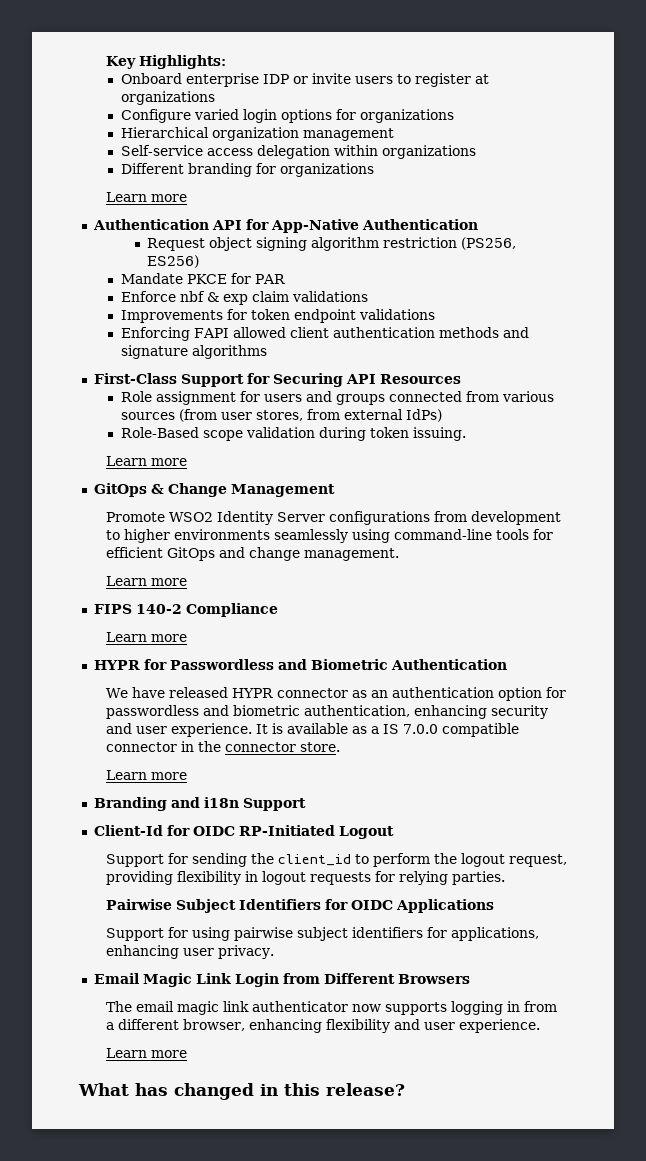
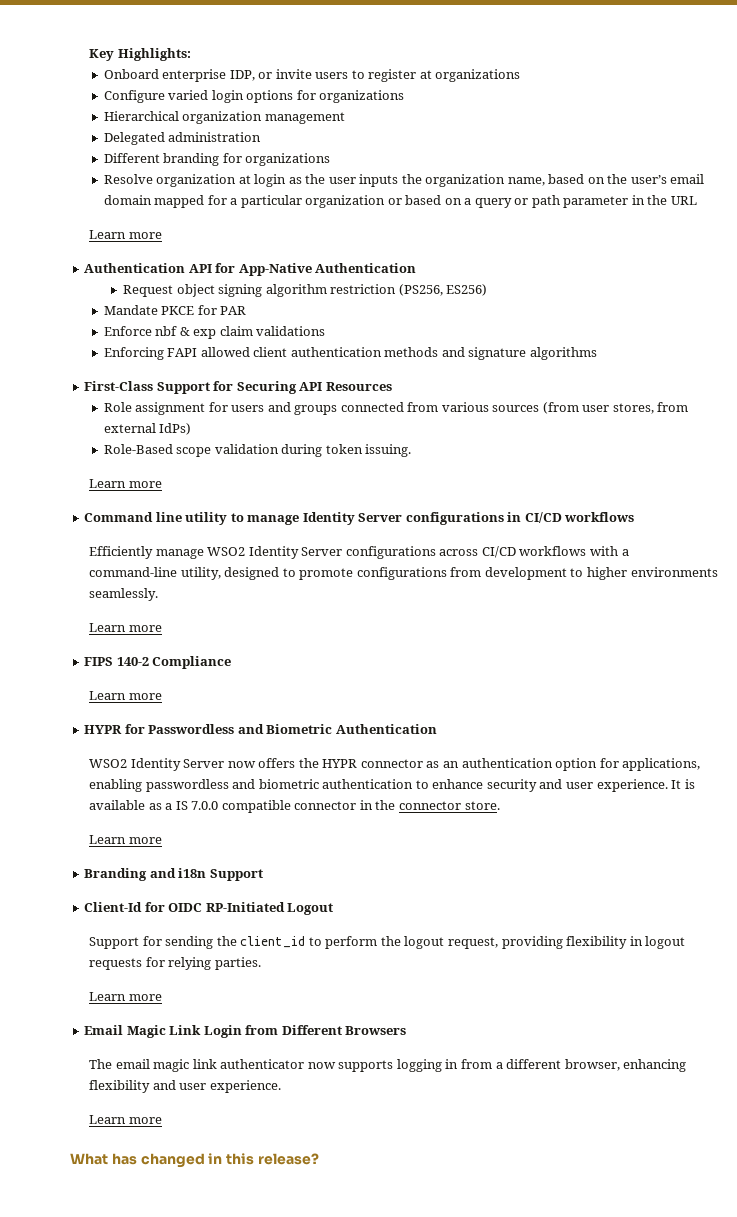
- Onboard enterprise IDP or invite users to register at organizations
+ Onboard enterprise IDP, or invite users to register at organizations
- Self-service access delegation within organizations
+ Delegated administration
+ Resolve organization at login as the user inputs the organization name, based on the user’s email domain mapped for a particular organization or based on a query or path parameter in the URL
- Improvements for token endpoint validations
- GitOps & Change Management
- Promote WSO2 Identity Server configurations from development to higher environments seamlessly using command-line tools for efficient GitOps and change management.
+ Command line utility to manage Identity Server configurations in CI/CD workflows
+ Efficiently manage WSO2 Identity Server configurations across CI/CD workflows with a command-line utility, designed to promote configurations from development to higher environments seamlessly.
- We have released HYPR connector as an authentication option for passwordless and biometric authentication, enhancing security and user experience.
+ WSO2 Identity Server now offers the HYPR connector as an authentication option for applications, enabling passwordless and biometric authentication to enhance security and user experience.
  Support for sending the client_id to perform the logout request, providing flexibility in logout requests for relying parties.
- Pairwise Subject Identifiers for OIDC Applications
- Support for using pairwise subject identifiers for applications, enhancing user privacy.
+ Learn more

